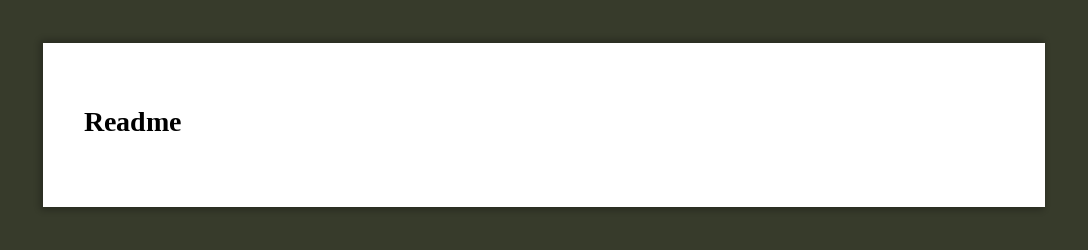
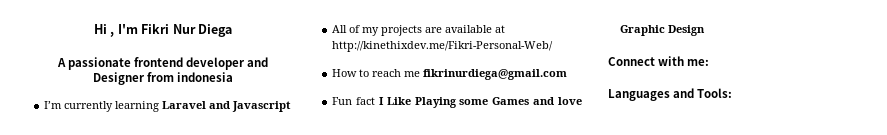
- Readme
+ Hi , I'm Fikri Nur Diega
+ A passionate frontend developer and Designer from indonesia
+ I’m currently learning Laravel and Javascript
+ All of my projects are available at http://kinethixdev.me/Fikri-Personal-Web/
+ How to reach me fikrinurdiega@gmail.com
+ Fun fact I Like Playing some Games and love Graphic Design
+ Connect with me:
+ Languages and Tools:

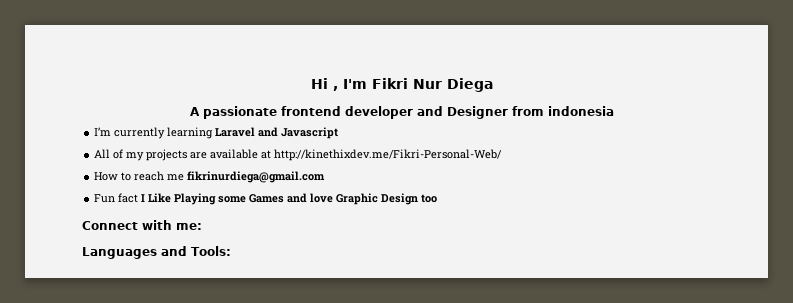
- Fun fact I Like Playing some Games and love Graphic Design
+ Fun fact I Like Playing some Games and love Graphic Design too

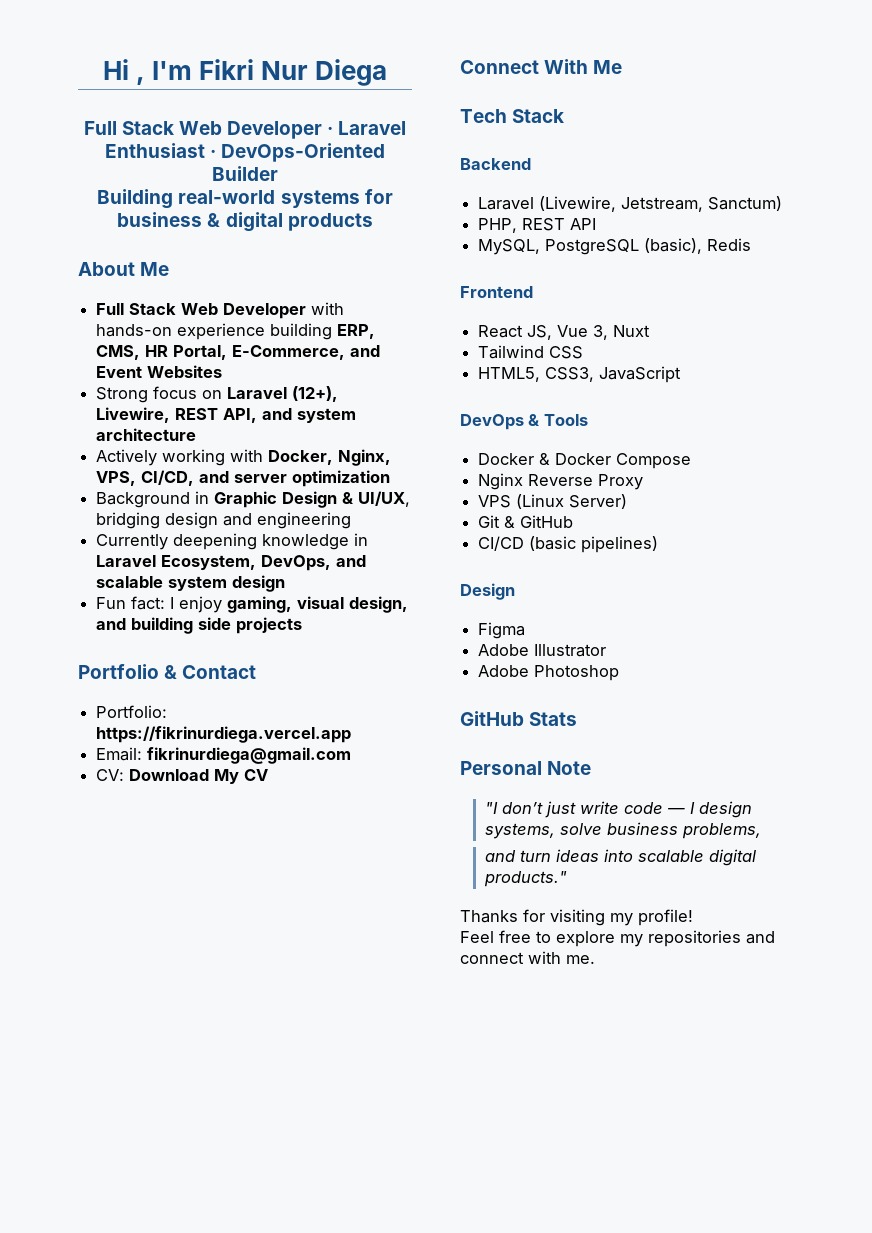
- A passionate frontend developer and Designer from indonesia
- I’m currently learning Laravel and Javascript
- All of my projects are available at http://kinethixdev.me/Fikri-Personal-Web/
- How to reach me fikrinurdiega@gmail.com
- Fun fact I Like Playing some Games and love Graphic Design too
- Connect with me:
- Languages and Tools:
+ Full Stack Web Developer · Laravel Enthusiast · DevOps-Oriented Builder
+ Building real-world systems for business & digital products
+ About Me
+ Full Stack Web Developer with hands-on experience building ERP, CMS, HR Portal, E-Commerce, and Event Websites
+ Strong focus on Laravel (12+), Livewire, REST API, and system architecture
+ Actively working with Docker, Nginx, VPS, CI/CD, and server optimization
+ Background in Graphic Design & UI/UX, bridging design and engineering
+ Currently deepening knowledge in Laravel Ecosystem, DevOps, and scalable system design
+ Fun fact: I enjoy gaming, visual design, and building side projects
+ Portfolio & Contact
+ Portfolio: https://fikrinurdiega.vercel.app
+ Email: fikrinurdiega@gmail.com
+ CV: Download My CV
+ Connect With Me
+ Tech Stack
+ Backend
+ Laravel (Livewire, Jetstream, Sanctum)
+ PHP, REST API
+ MySQL, PostgreSQL (basic), Redis
+ Frontend
+ React JS, Vue 3, Nuxt
+ Tailwind CSS
+ HTML5, CSS3, JavaScript
+ DevOps & Tools
+ Docker & Docker Compose
+ Nginx Reverse Proxy
+ VPS (Linux Server)
+ Git & GitHub
+ CI/CD (basic pipelines)
+ Design
+ Figma
+ Adobe Illustrator
+ Adobe Photoshop
+ GitHub Stats
+ Personal Note
+ "I don’t just write code — I design systems, solve business problems,
+ and turn ideas into scalable digital products."
+ Thanks for visiting my profile!
+ Feel free to explore my repositories and connect with me.

